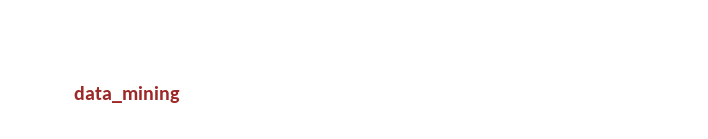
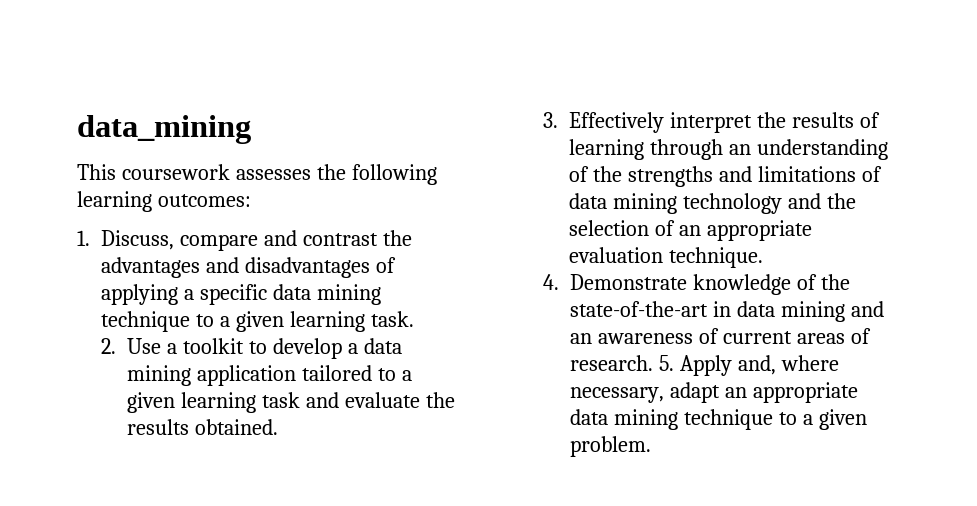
+ This coursework assesses the following learning outcomes:
+ 1. Discuss, compare and contrast the advantages and disadvantages of applying a specific data mining technique to a given learning task.
+ 2. Use a toolkit to develop a data mining application tailored to a given learning task and evaluate the results obtained.
+ 3. Effectively interpret the results of learning through an understanding of the strengths and limitations of data mining technology and the selection of an appropriate evaluation technique.
+ 4. Demonstrate knowledge of the state-of-the-art in data mining and an awareness of current areas of research. 5. Apply and, where necessary, adapt an appropriate data mining technique to a given problem.

